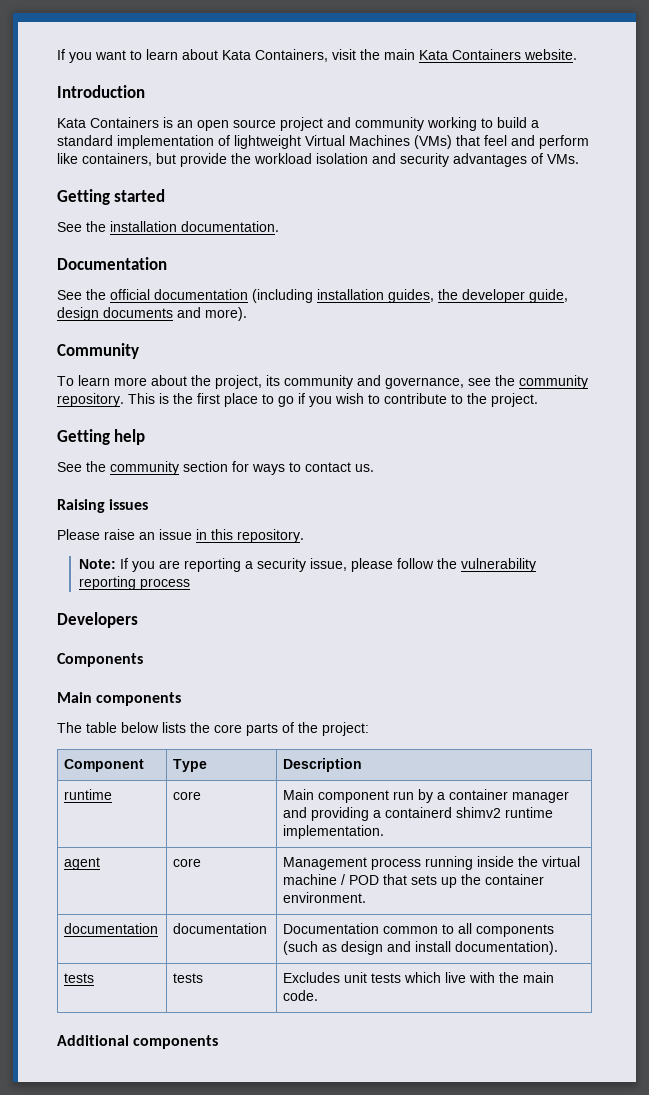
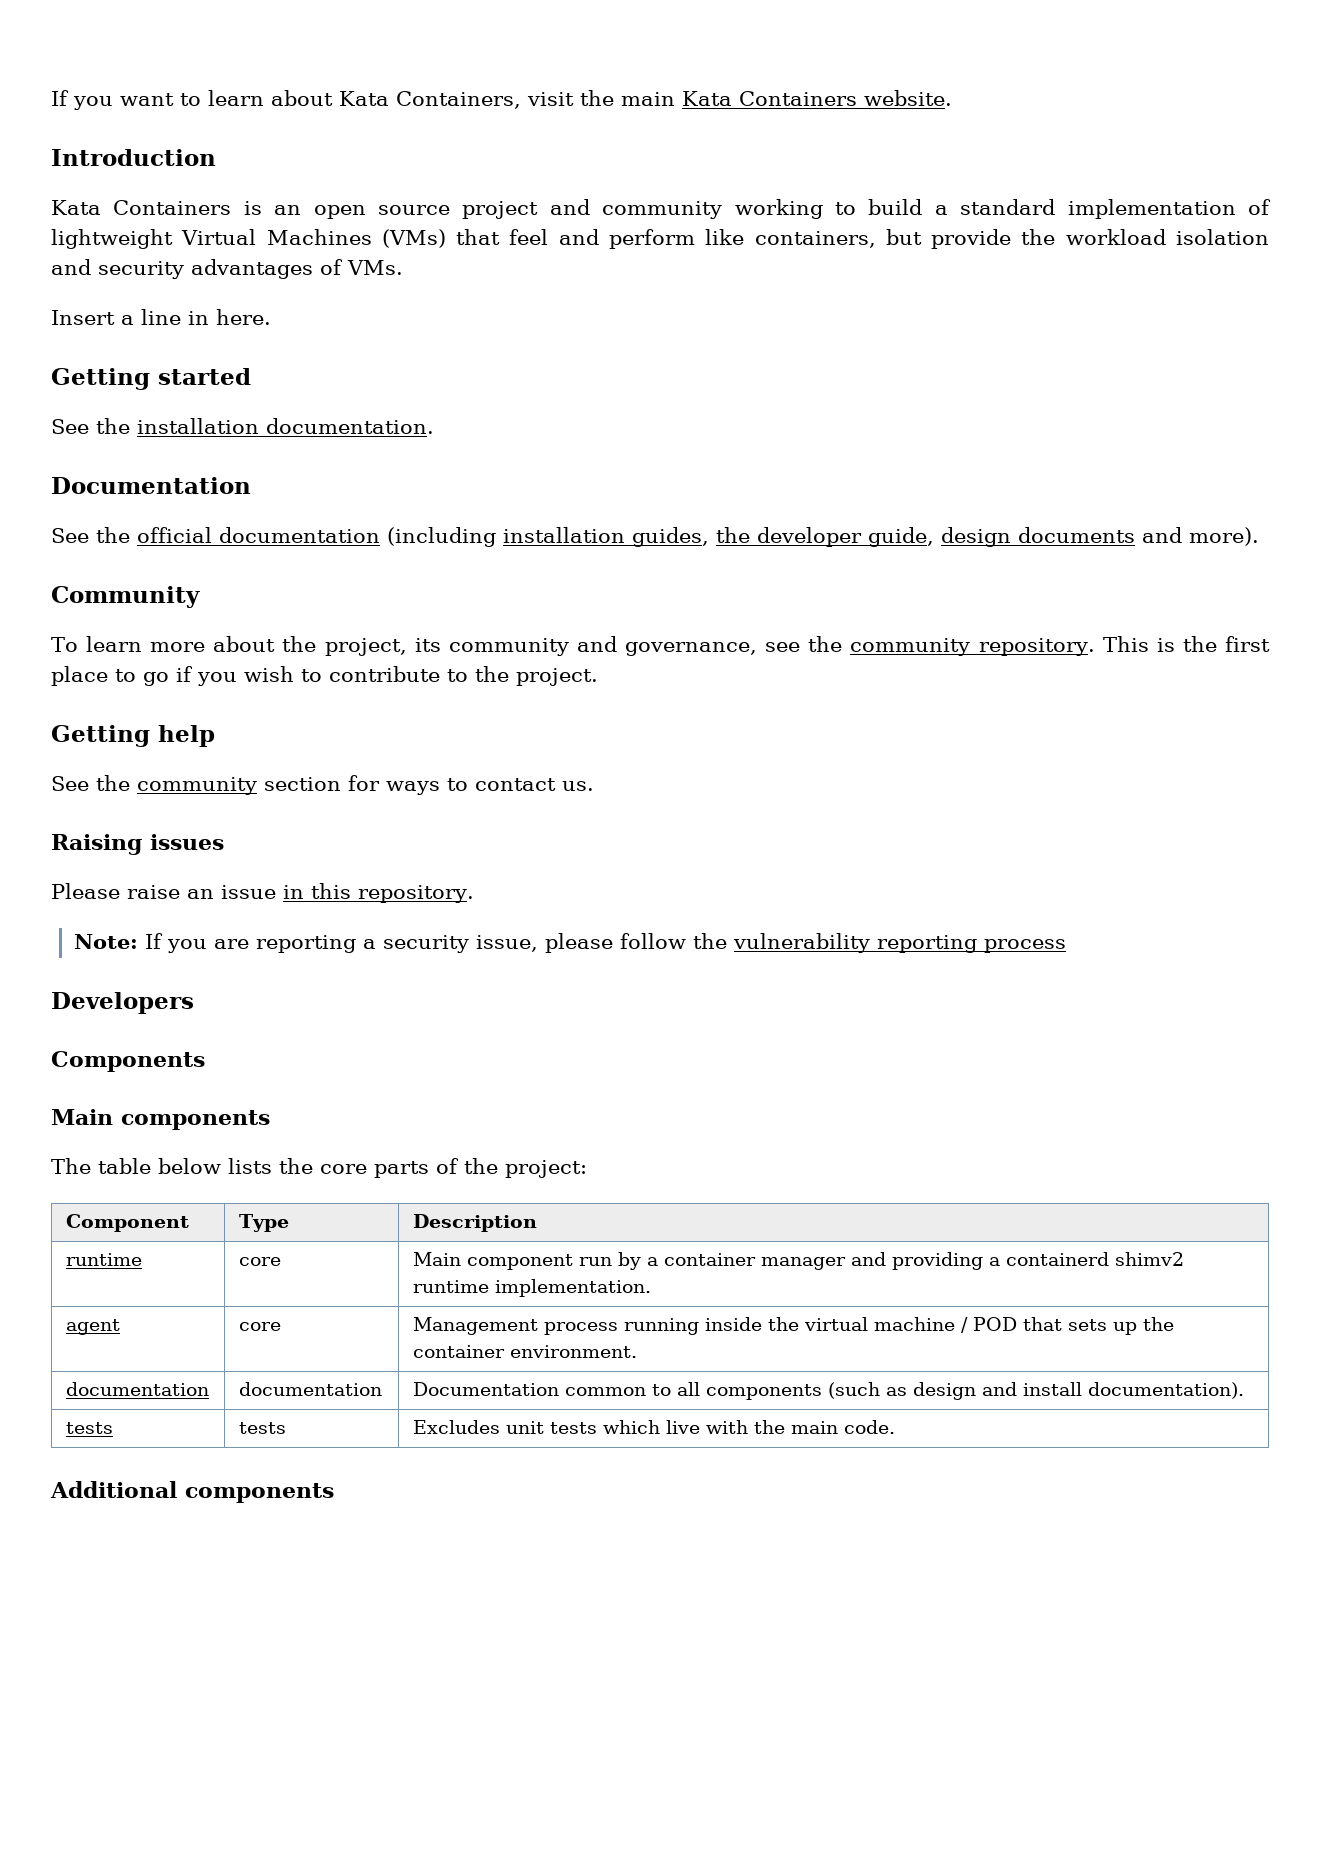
+ Insert a line in here.

